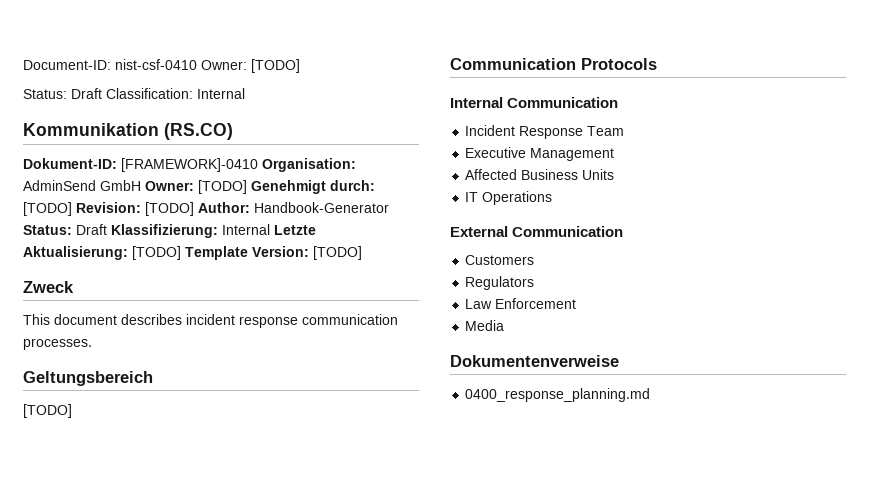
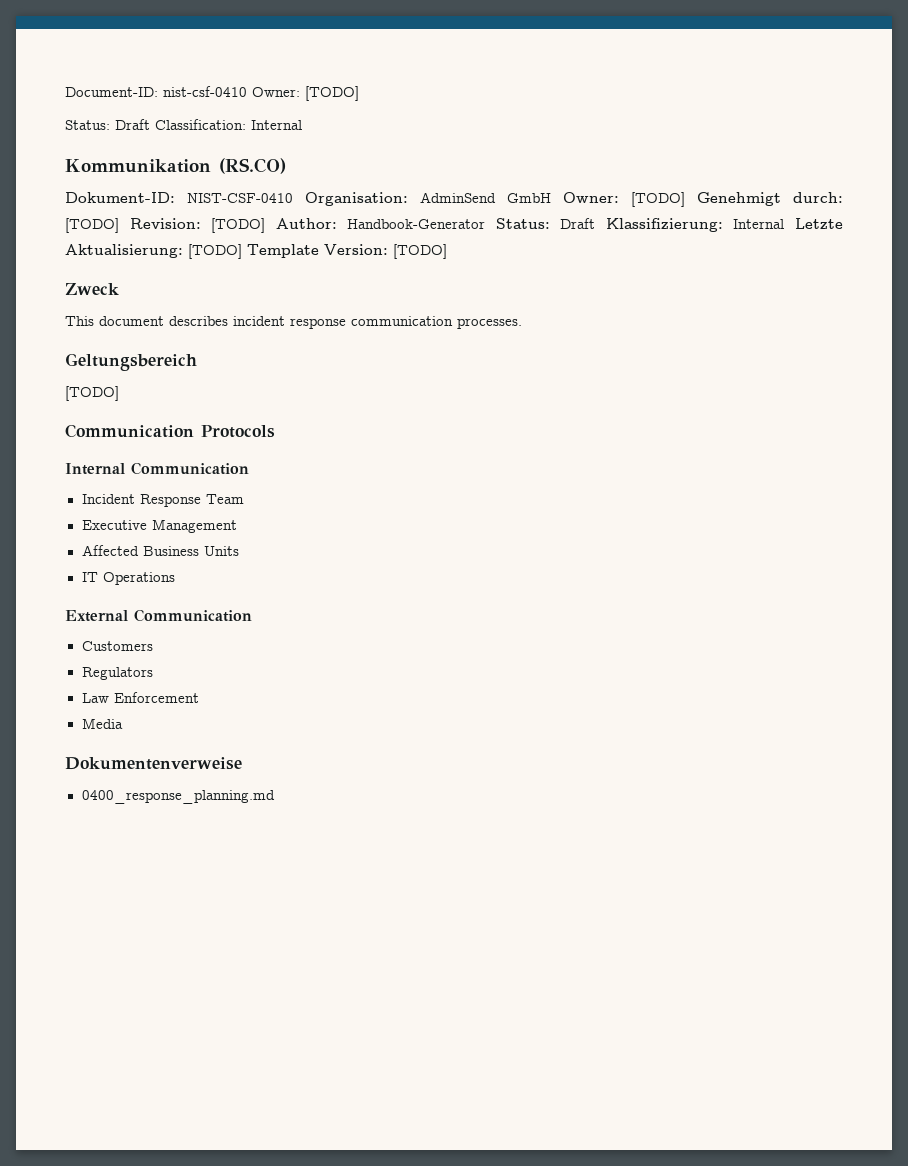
- Dokument-ID: [FRAMEWORK]-0410 Organisation: AdminSend GmbH Owner: [TODO] Genehmigt durch: [TODO] Revision: [TODO] Author: Handbook-Generator Status: Draft Klassifizierung: Internal Letzte Aktualisierung: [TODO] Template Version: [TODO]
+ Dokument-ID: NIST-CSF-0410 Organisation: AdminSend GmbH Owner: [TODO] Genehmigt durch: [TODO] Revision: [TODO] Author: Handbook-Generator Status: Draft Klassifizierung: Internal Letzte Aktualisierung: [TODO] Template Version: [TODO]

